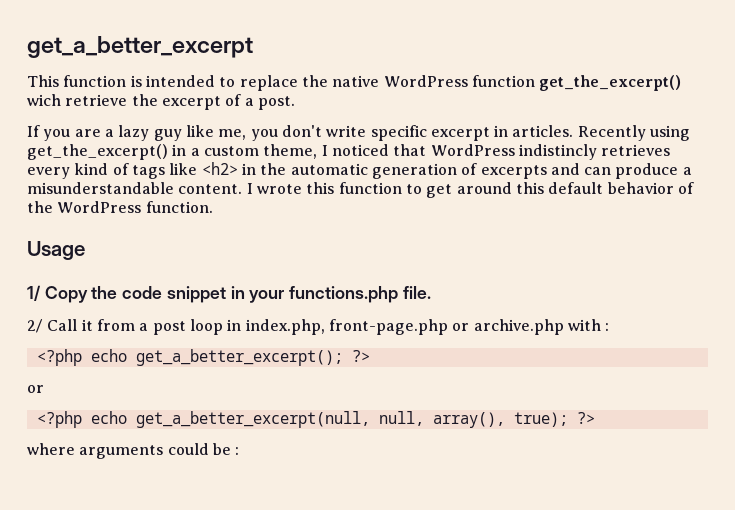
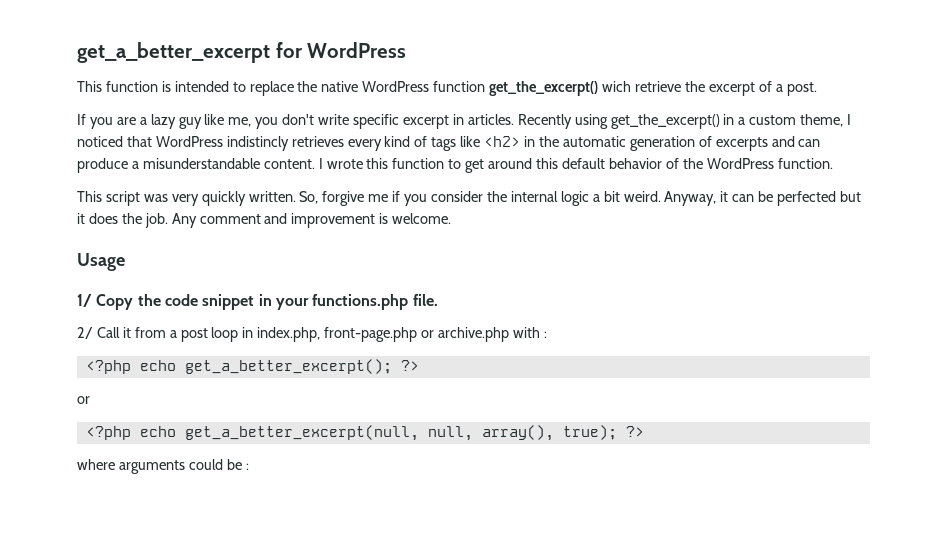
- get_a_better_excerpt
+ get_a_better_excerpt for WordPress
+ This script was very quickly written. So, forgive me if you consider the internal logic a bit weird. Anyway, it can be perfected but it does the job. Any comment and improvement is welcome.

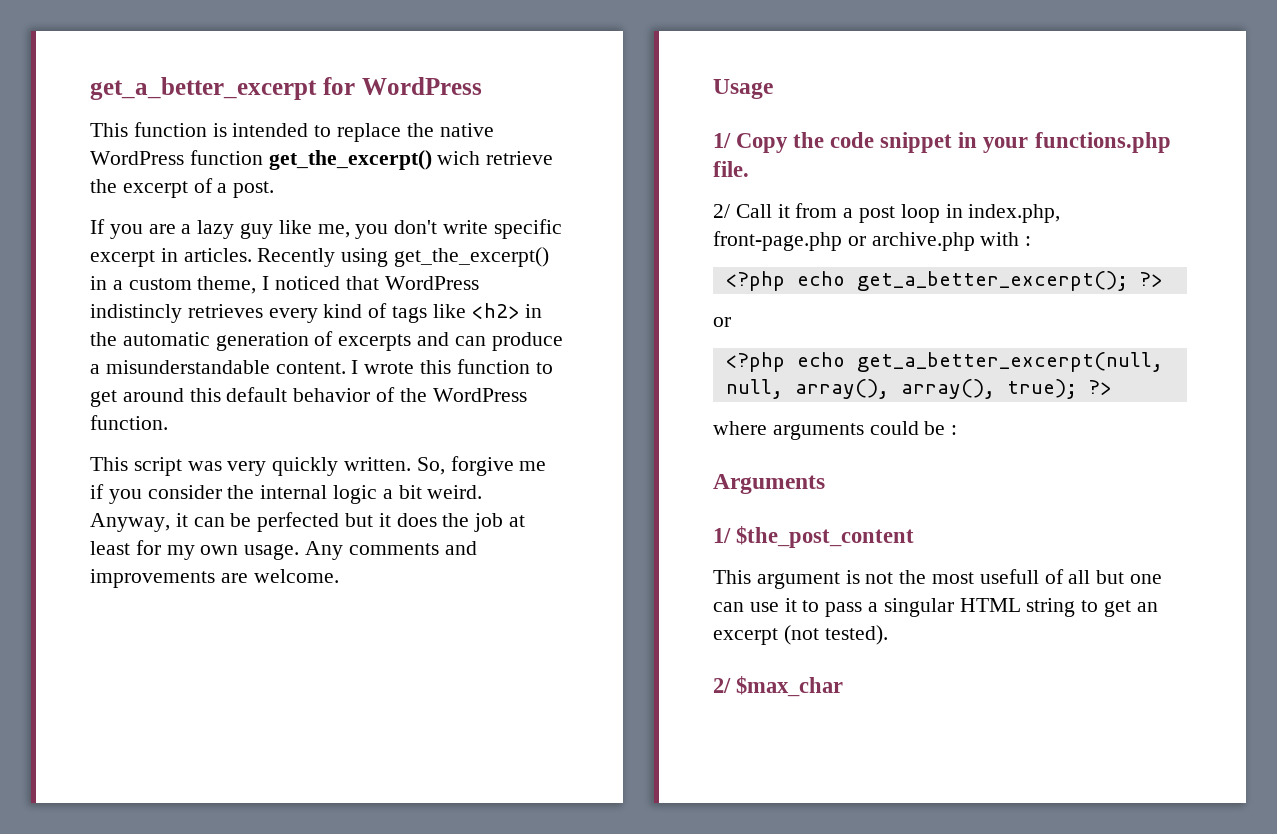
- Anyway, it can be perfected but it does the job. Any comment and improvement is welcome.
+ Anyway, it can be perfected but it does the job at least for my own usage. Any comments and improvements are welcome.
- <?php echo get_a_better_excerpt(null, null, array(), true); ?>
+ <?php echo get_a_better_excerpt(null, null, array(), array(), true); ?>
+ Arguments
+ 1/ $the_post_content
+ This argument is not the most usefull of all but one can use it to pass a singular HTML string to get an excerpt (not tested).
+ 2/ $max_char

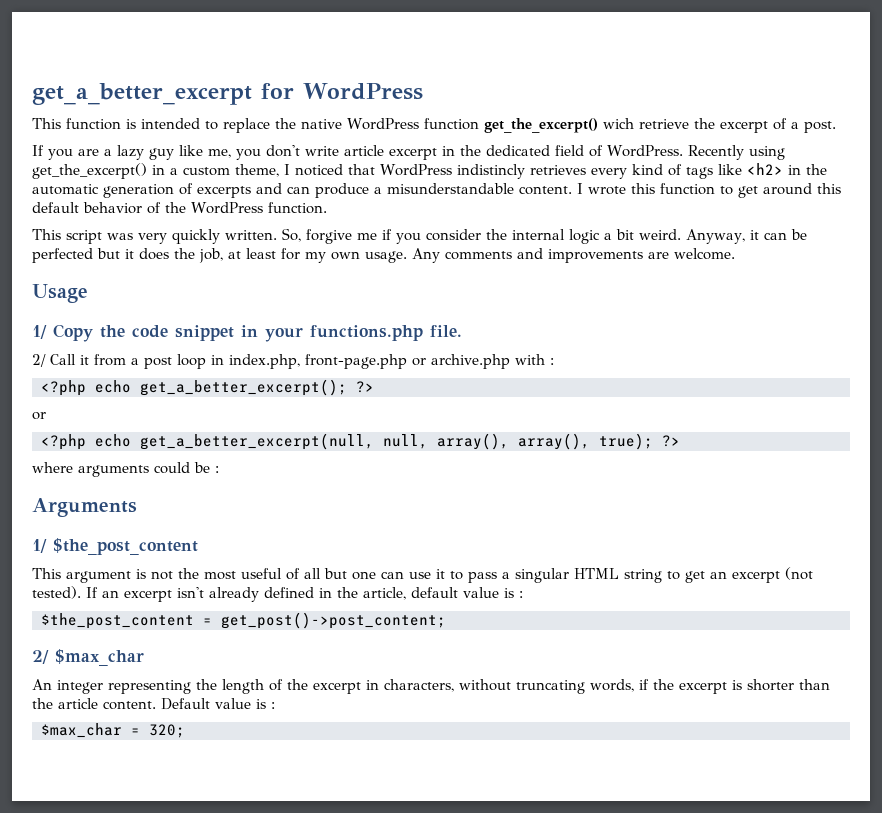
- If you are a lazy guy like me, you don't write specific excerpt in articles.
+ If you are a lazy guy like me, you don't write article excerpt in the dedicated field of WordPress.
- Anyway, it can be perfected but it does the job at least for my own usage.
+ Anyway, it can be perfected but it does the job, at least for my own usage.
- This argument is not the most usefull of all but one can use it to pass a singular HTML string to get an excerpt (not tested).
+ This argument is not the most useful of all but one can use it to pass a singular HTML string to get an excerpt (not tested). If an excerpt isn't already defined in the article, default value is :
+ $the_post_content = get_post()->post_content;
  2/ $max_char
+ An integer representing the length of the excerpt in characters, without truncating words, if the excerpt is shorter than the article content. Default value is :
+ $max_char = 320;

